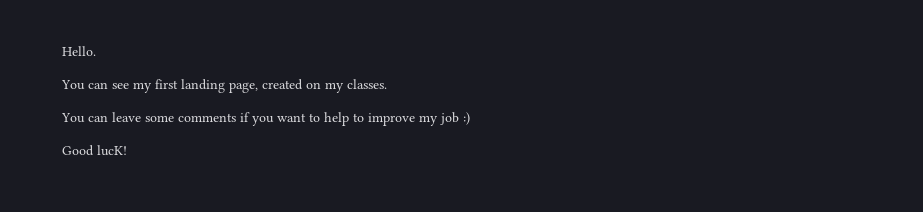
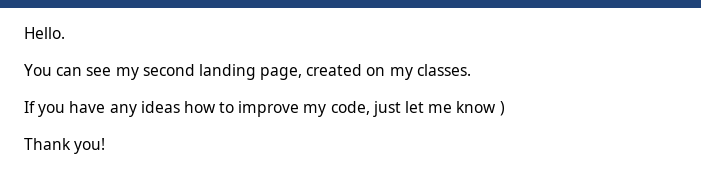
- You can see my first landing page, created on my classes.
+ You can see my second landing page, created on my classes.
- You can leave some comments if you want to help to improve my job :)
- Good lucK!
+ If you have any ideas how to improve my code, just let me know )
+ Thank you!

